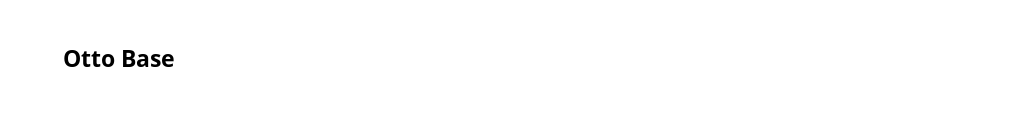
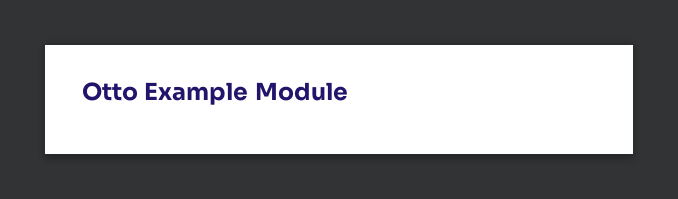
- Otto Base
+ Otto Example Module

